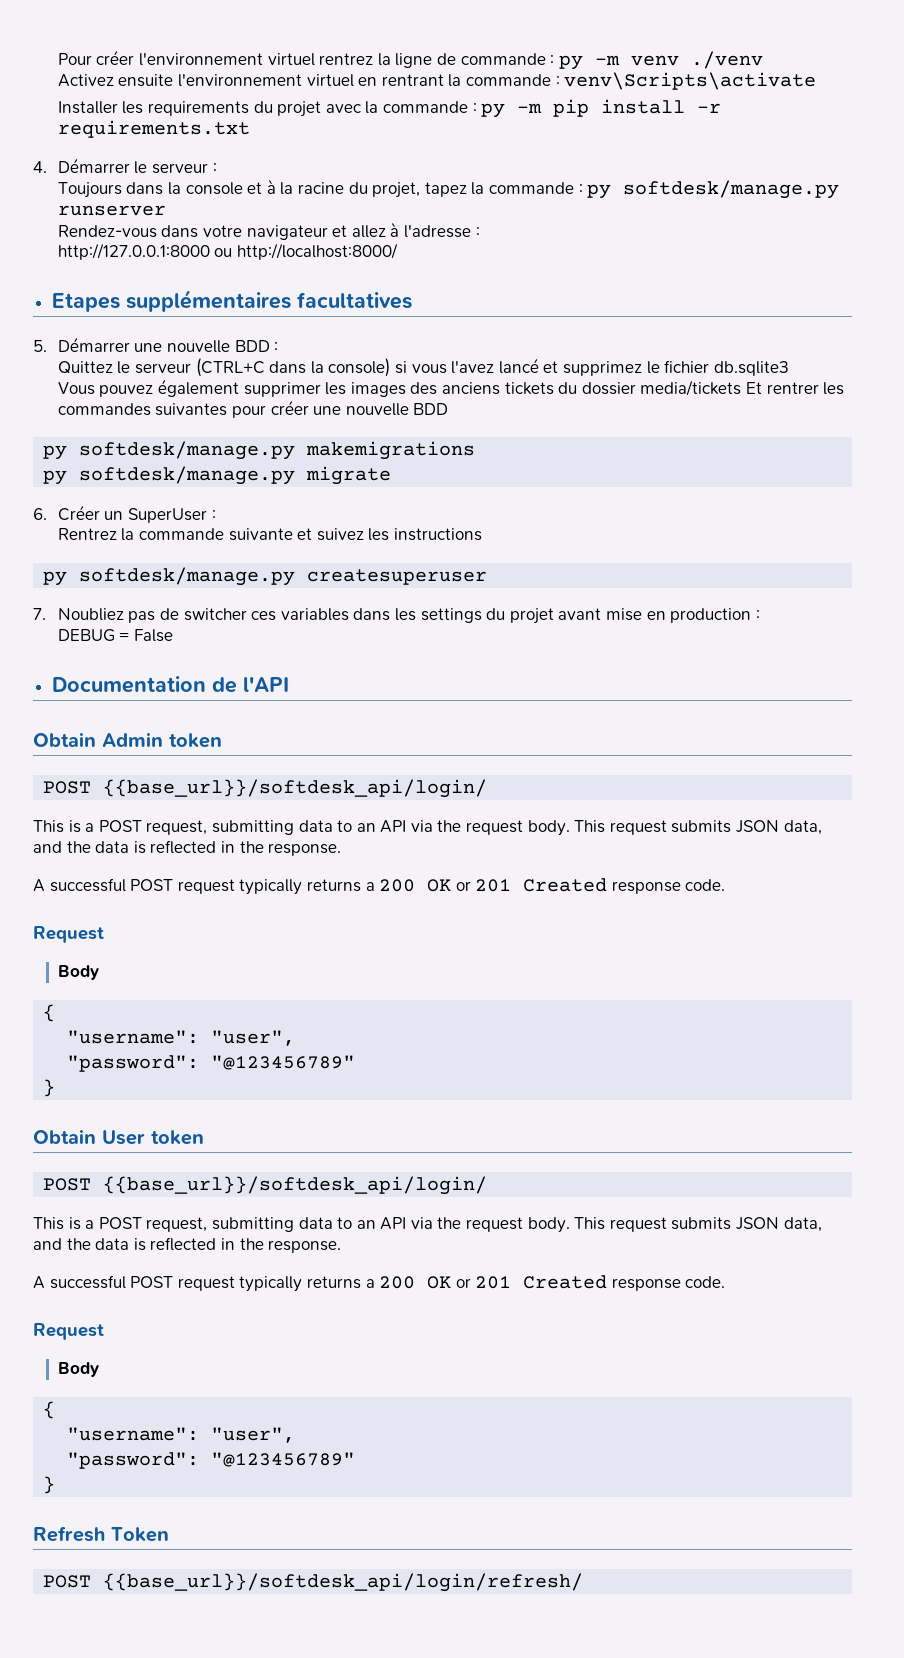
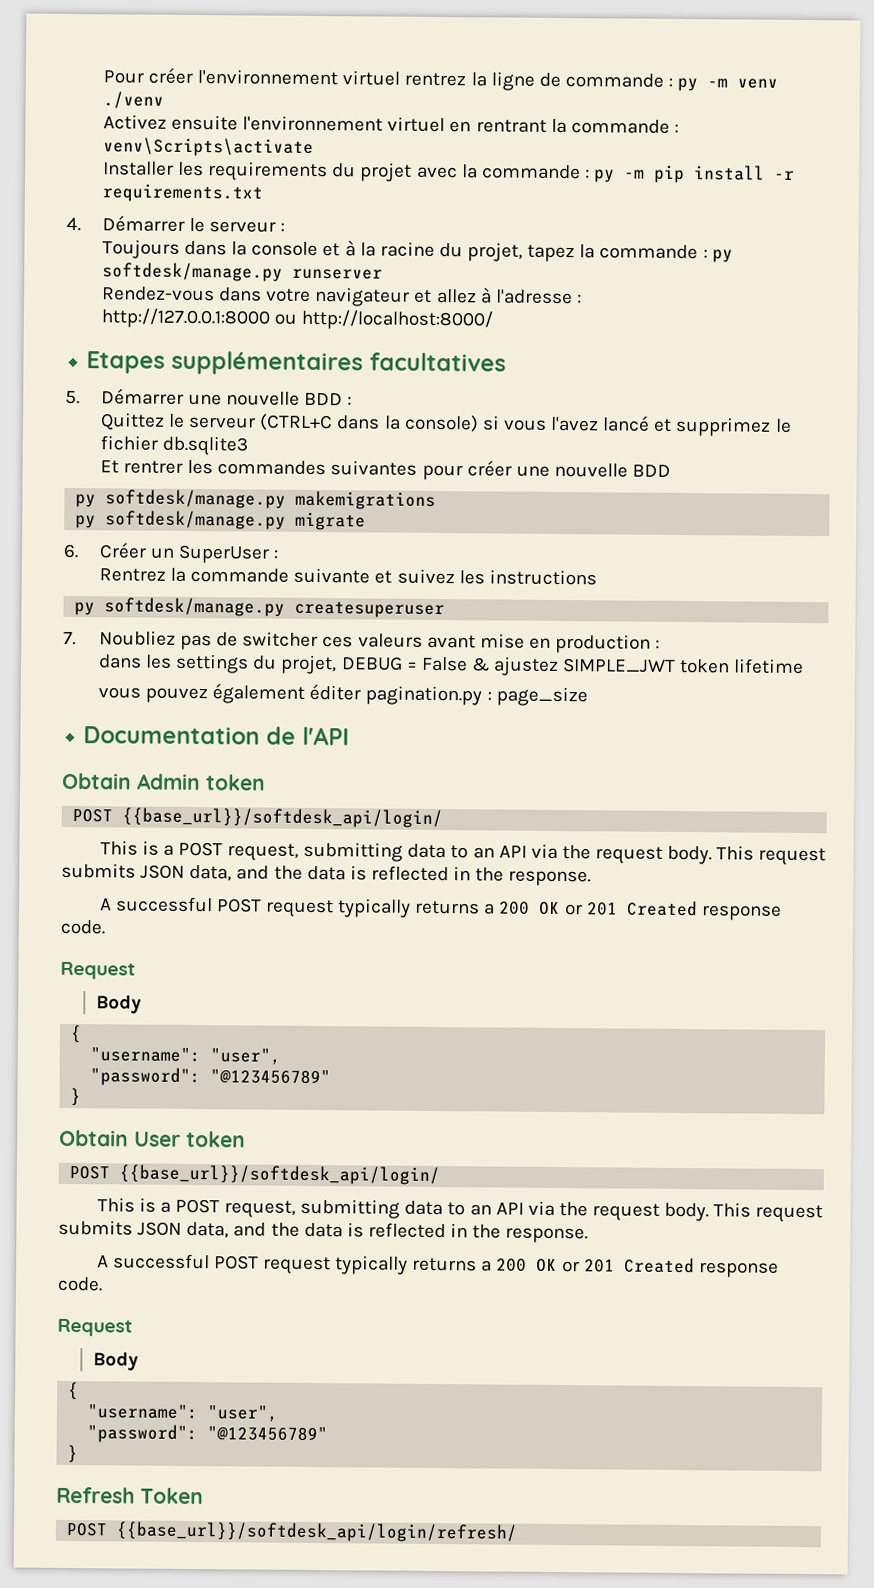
- Vous pouvez également supprimer les images des anciens tickets du dossier media/tickets Et rentrer les commandes suivantes pour créer une nouvelle BDD
+ Et rentrer les commandes suivantes pour créer une nouvelle BDD
- 7. Noubliez pas de switcher ces variables dans les settings du projet avant mise en production :
+ 7. Noubliez pas de switcher ces valeurs avant mise en production :
- DEBUG = False
+ dans les settings du projet, DEBUG = False & ajustez SIMPLE_JWT token lifetime
+ vous pouvez également éditer pagination.py : page_size

